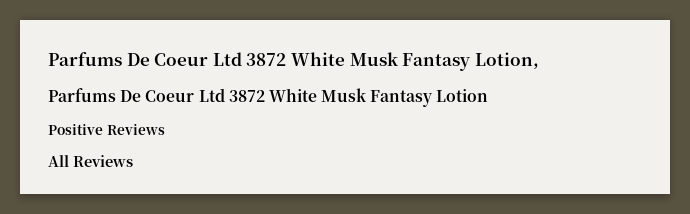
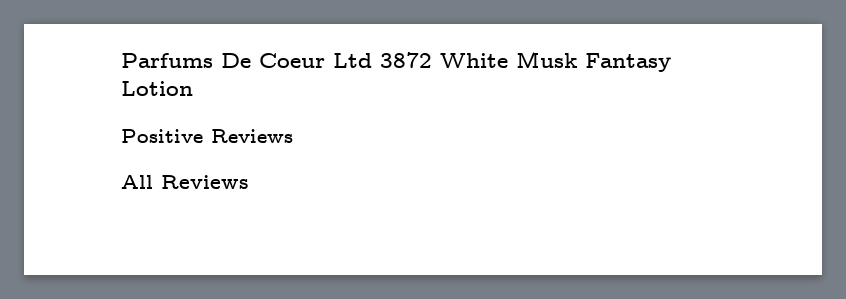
- Parfums De Coeur Ltd 3872 White Musk Fantasy Lotion,

